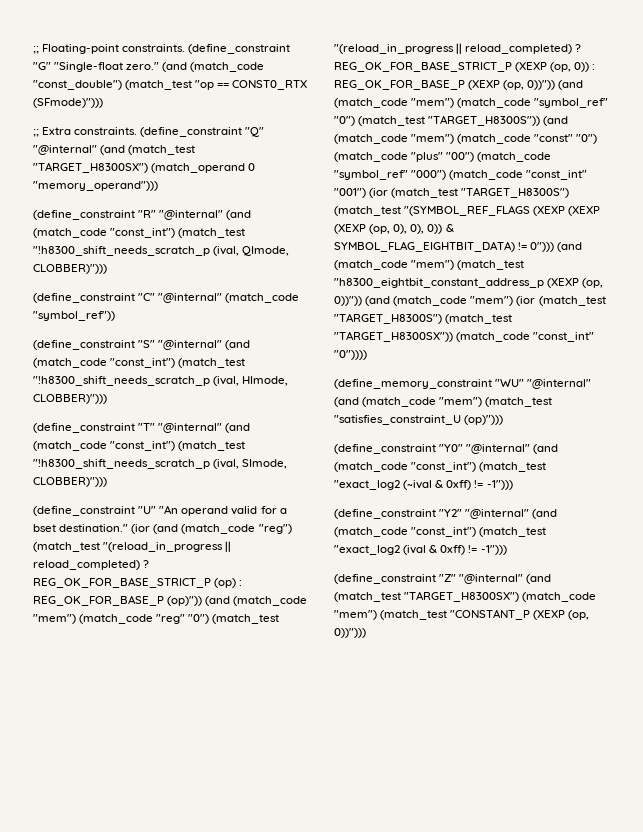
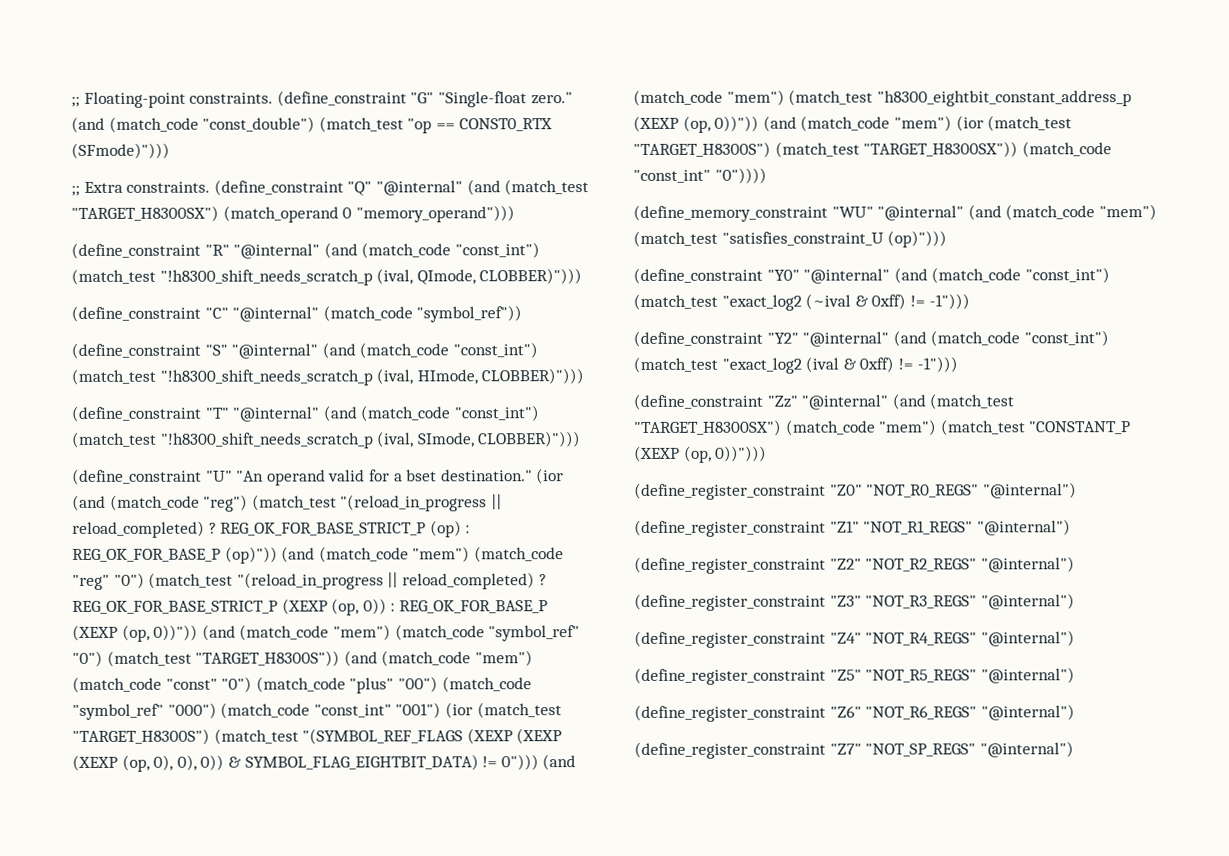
- (define_constraint "Z" "@internal" (and (match_test "TARGET_H8300SX") (match_code "mem") (match_test "CONSTANT_P (XEXP (op, 0))")))
+ (define_constraint "Zz" "@internal" (and (match_test "TARGET_H8300SX") (match_code "mem") (match_test "CONSTANT_P (XEXP (op, 0))")))
+ (define_register_constraint "Z0" "NOT_R0_REGS" "@internal")
+ (define_register_constraint "Z1" "NOT_R1_REGS" "@internal")
+ (define_register_constraint "Z2" "NOT_R2_REGS" "@internal")
+ (define_register_constraint "Z3" "NOT_R3_REGS" "@internal")
+ (define_register_constraint "Z4" "NOT_R4_REGS" "@internal")
+ (define_register_constraint "Z5" "NOT_R5_REGS" "@internal")
+ (define_register_constraint "Z6" "NOT_R6_REGS" "@internal")
+ (define_register_constraint "Z7" "NOT_SP_REGS" "@internal")

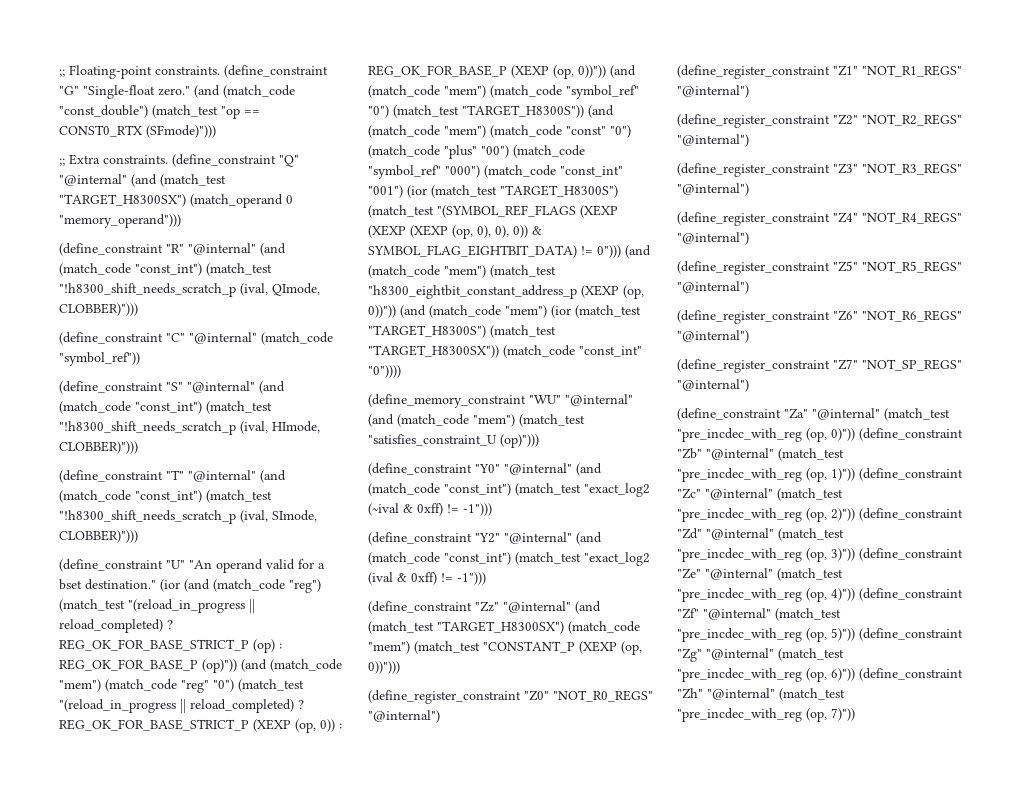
+ (define_constraint "Za" "@internal" (match_test "pre_incdec_with_reg (op, 0)")) (define_constraint "Zb" "@internal" (match_test "pre_incdec_with_reg (op, 1)")) (define_constraint "Zc" "@internal" (match_test "pre_incdec_with_reg (op, 2)")) (define_constraint "Zd" "@internal" (match_test "pre_incdec_with_reg (op, 3)")) (define_constraint "Ze" "@internal" (match_test "pre_incdec_with_reg (op, 4)")) (define_constraint "Zf" "@internal" (match_test "pre_incdec_with_reg (op, 5)")) (define_constraint "Zg" "@internal" (match_test "pre_incdec_with_reg (op, 6)")) (define_constraint "Zh" "@internal" (match_test "pre_incdec_with_reg (op, 7)"))

